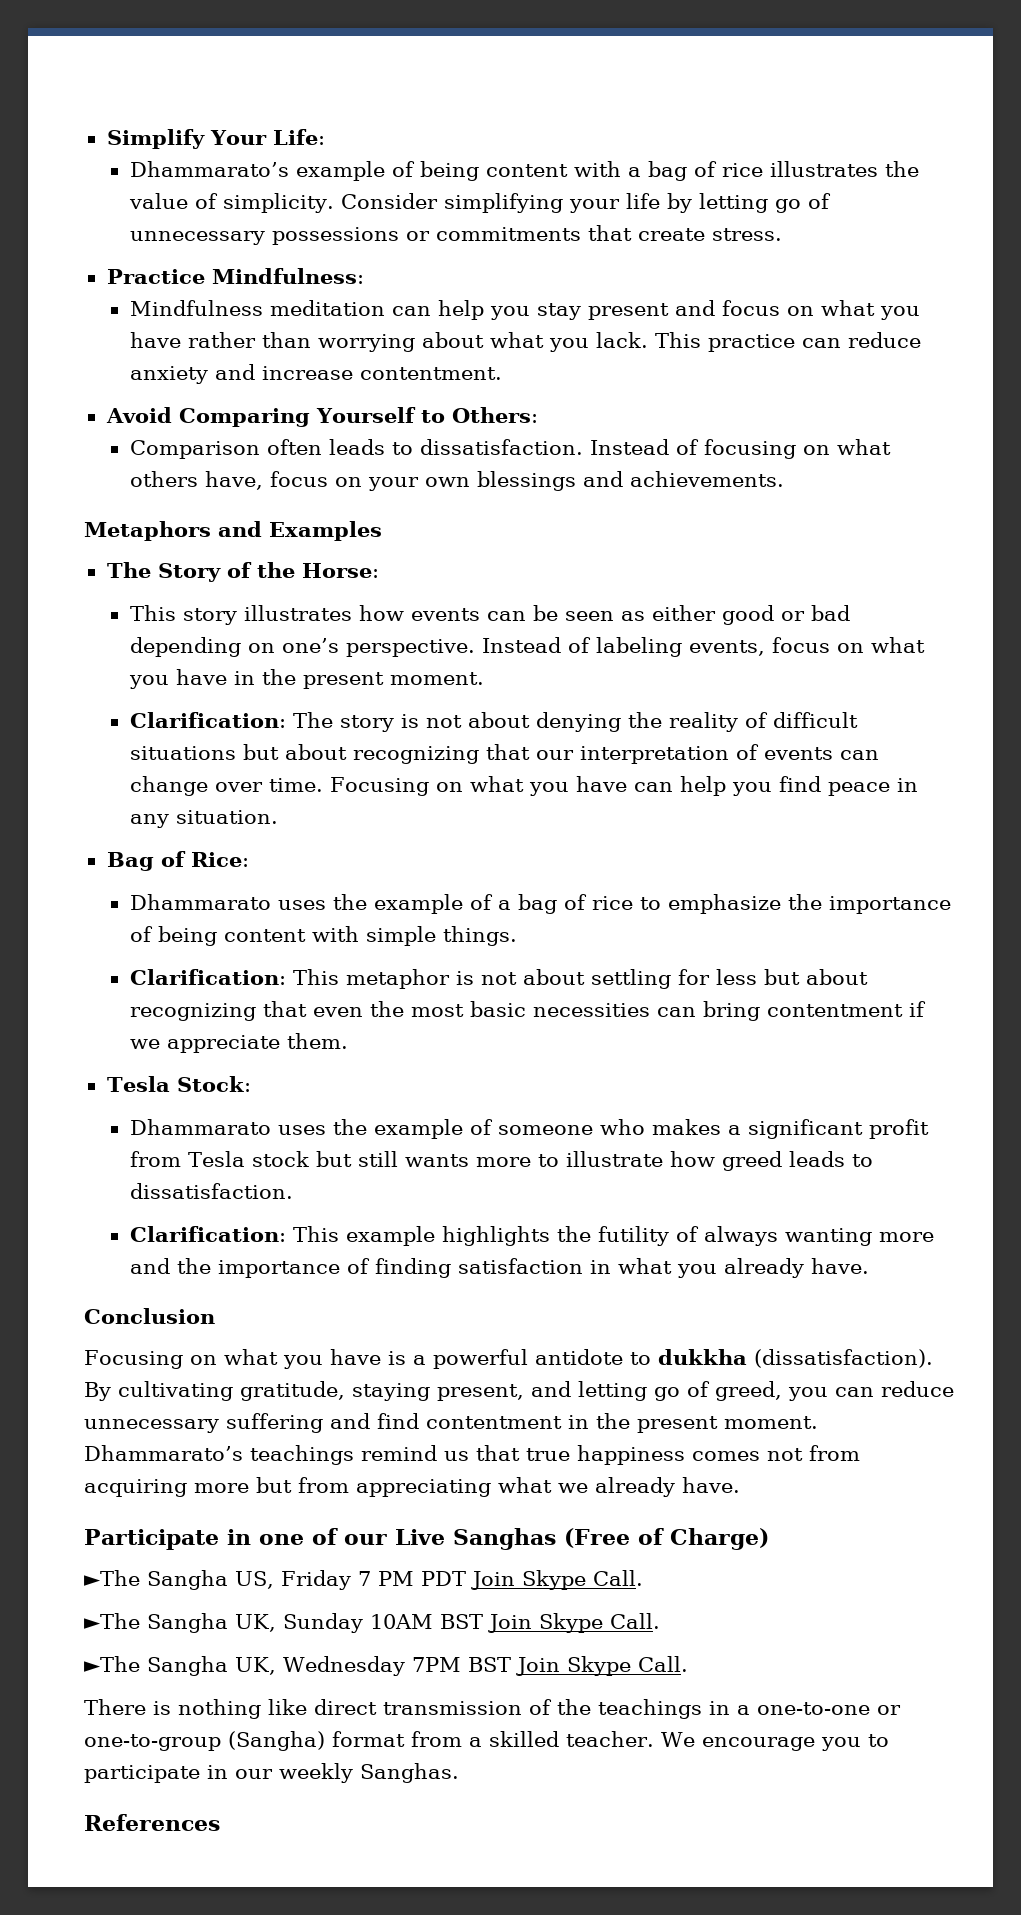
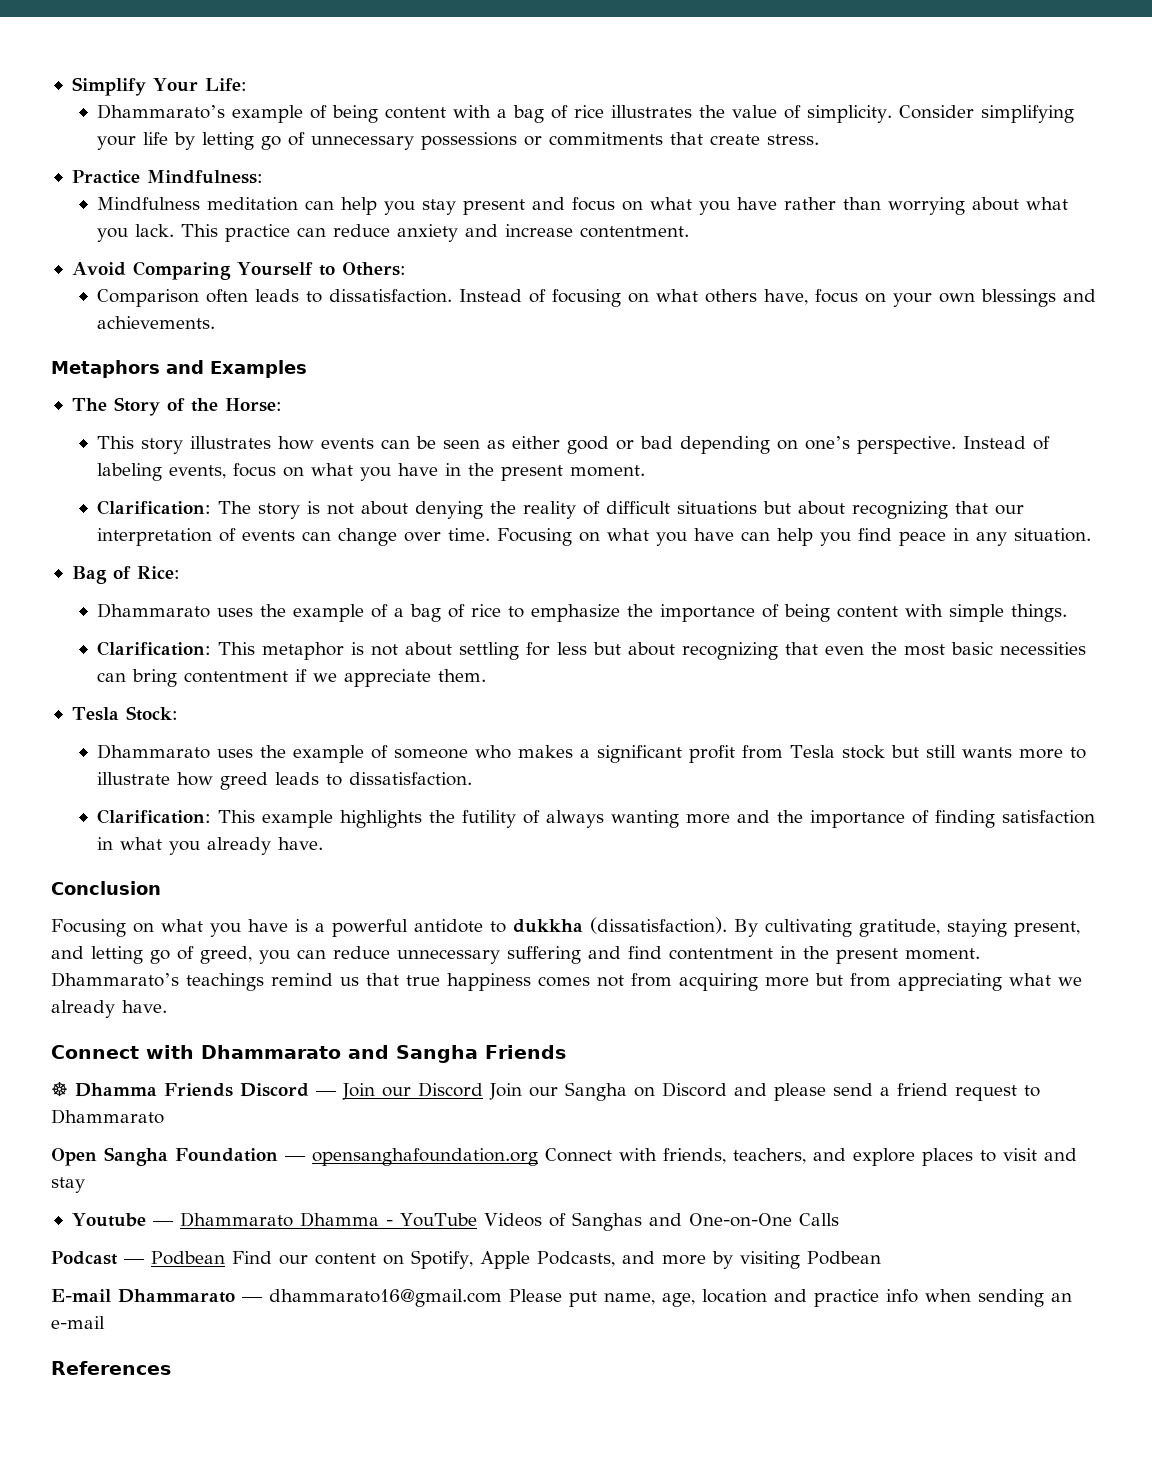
- Participate in one of our Live Sanghas (Free of Charge)
- ►The Sangha US, Friday 7 PM PDT Join Skype Call.
- ►The Sangha UK, Sunday 10AM BST Join Skype Call.
- ►The Sangha UK, Wednesday 7PM BST Join Skype Call.
- There is nothing like direct transmission of the teachings in a one-to-one or one-to-group (Sangha) format from a skilled teacher. We encourage you to participate in our weekly Sanghas.
+ Connect with Dhammarato and Sangha Friends
+ ☸ Dhamma Friends Discord — Join our Discord Join our Sangha on Discord and please send a friend request to Dhammarato
+ Open Sangha Foundation — opensanghafoundation.org Connect with friends, teachers, and explore places to visit and stay
+ Youtube — Dhammarato Dhamma - YouTube Videos of Sanghas and One-on-One Calls
+ Podcast — Podbean Find our content on Spotify, Apple Podcasts, and more by visiting Podbean
+ E-mail Dhammarato — dhammarato16@gmail.com Please put name, age, location and practice info when sending an e-mail

